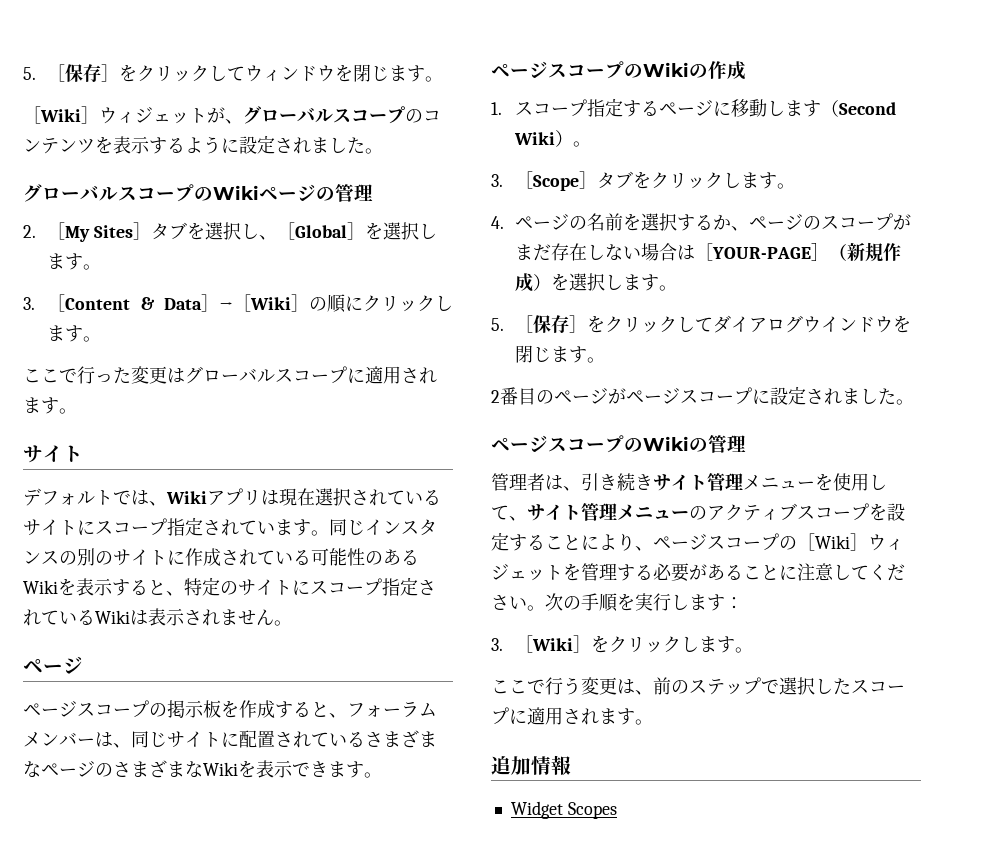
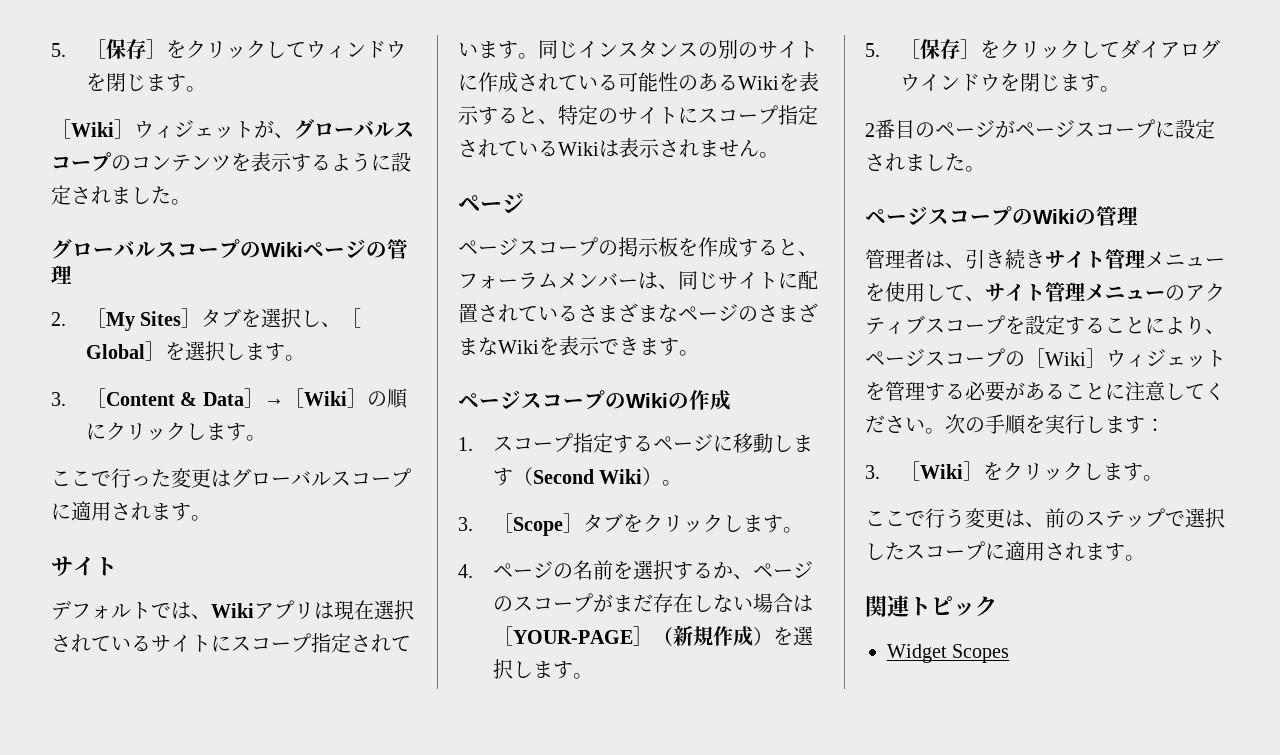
- 追加情報
+ 関連トピック

